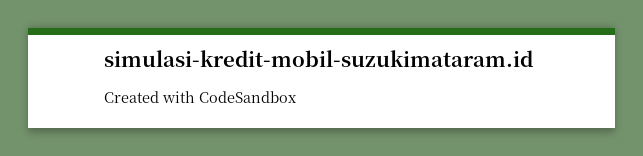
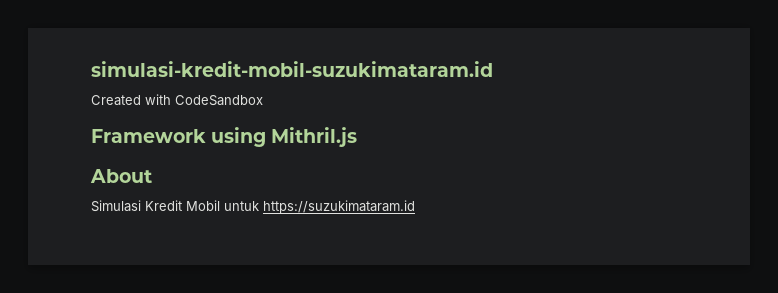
+ Framework using Mithril.js
+ About
+ Simulasi Kredit Mobil untuk https://suzukimataram.id

